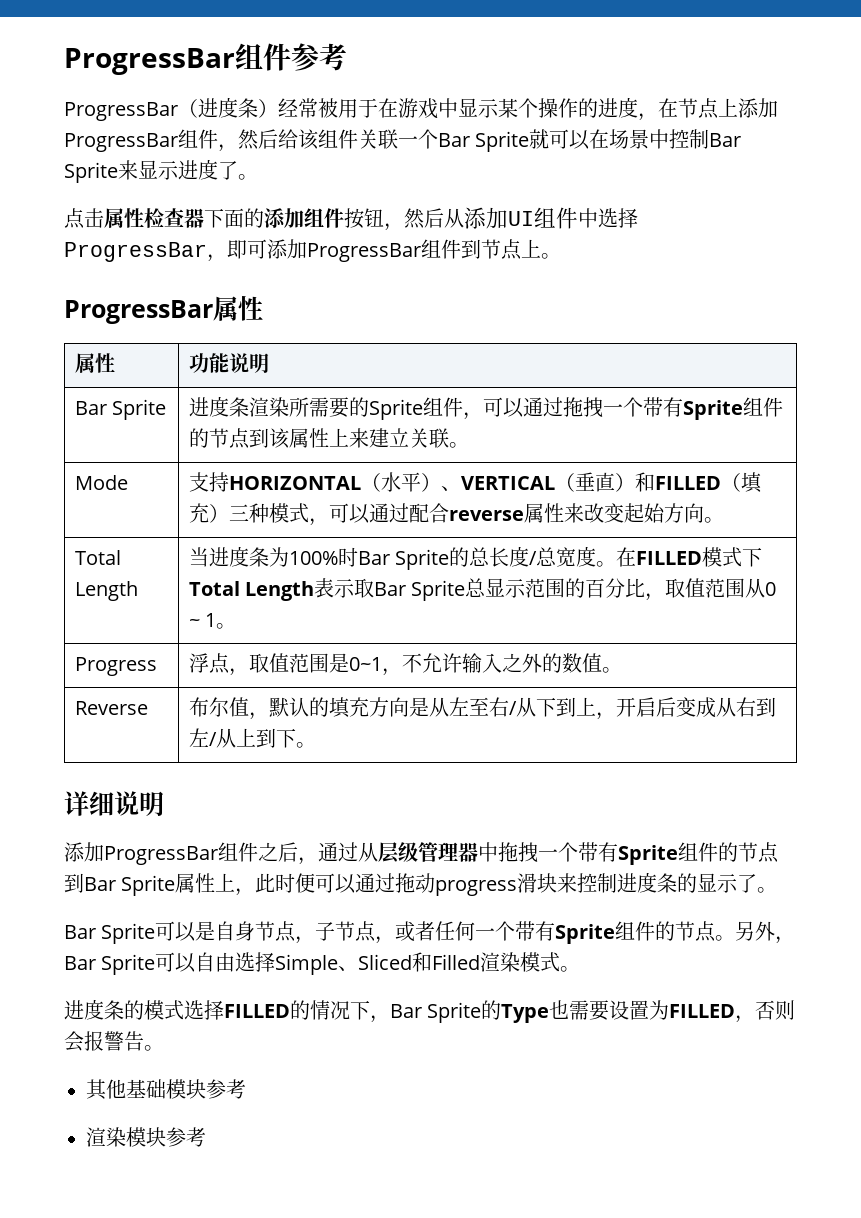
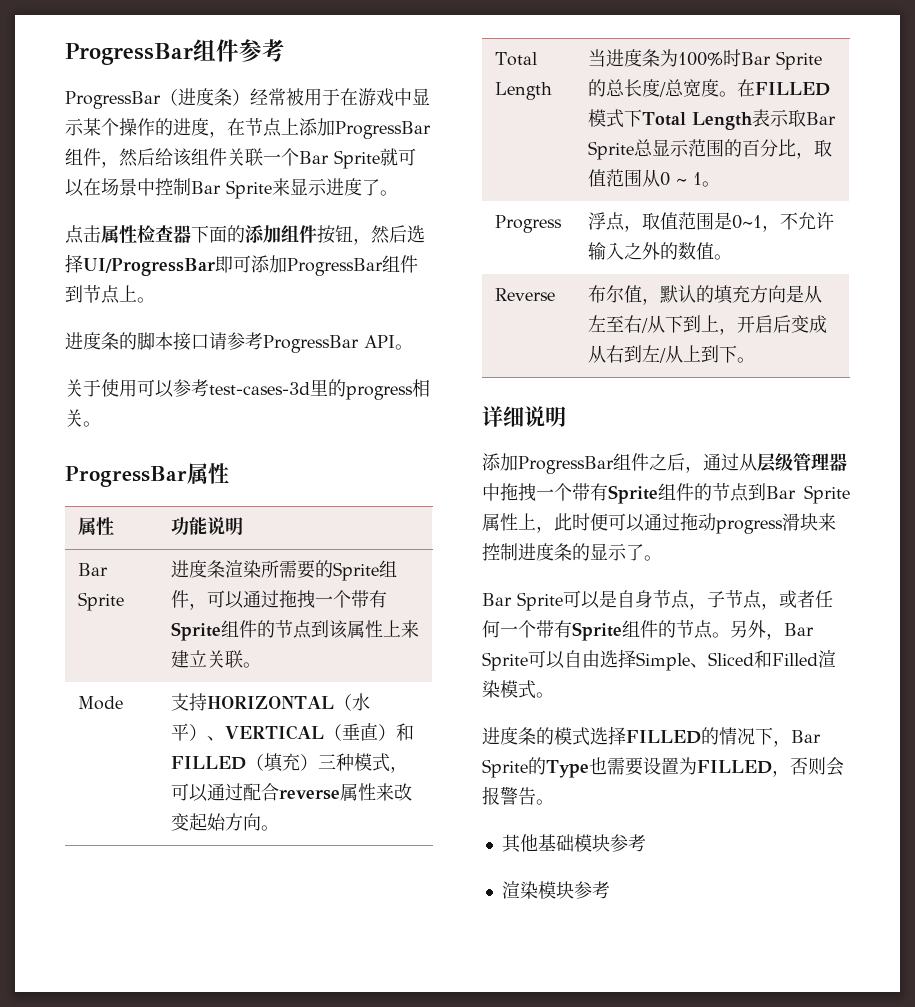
- 点击属性检查器下面的添加组件按钮，然后从添加UI组件中选择ProgressBar，即可添加ProgressBar组件到节点上。
+ 点击属性检查器下面的添加组件按钮，然后选择UI/ProgressBar即可添加ProgressBar组件到节点上。
+ 进度条的脚本接口请参考ProgressBar API。
+ 关于使用可以参考test-cases-3d里的progress相关。

